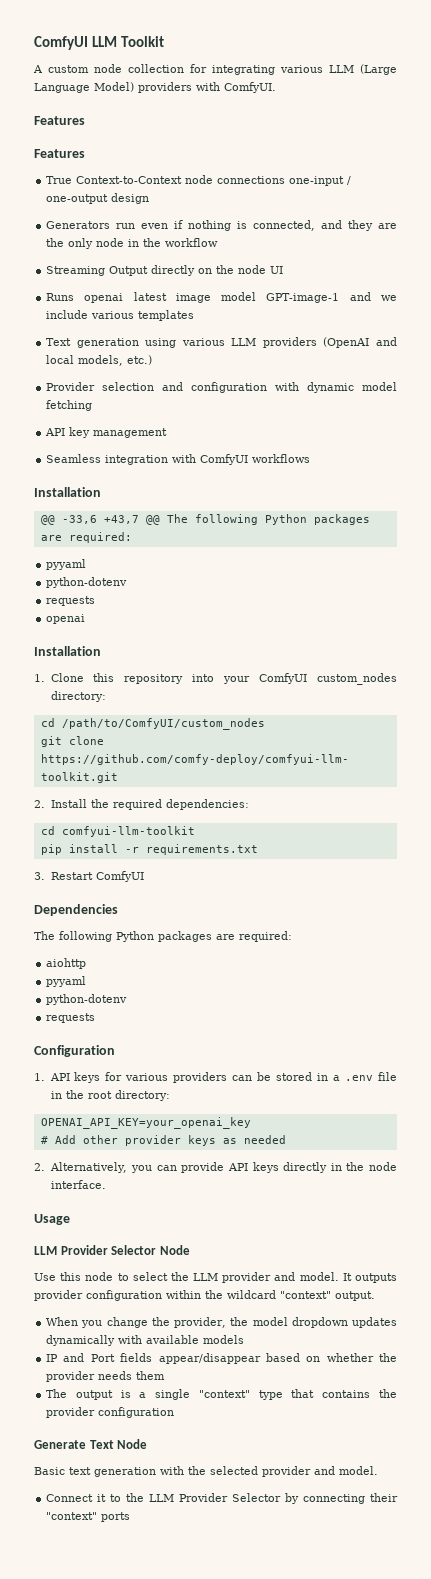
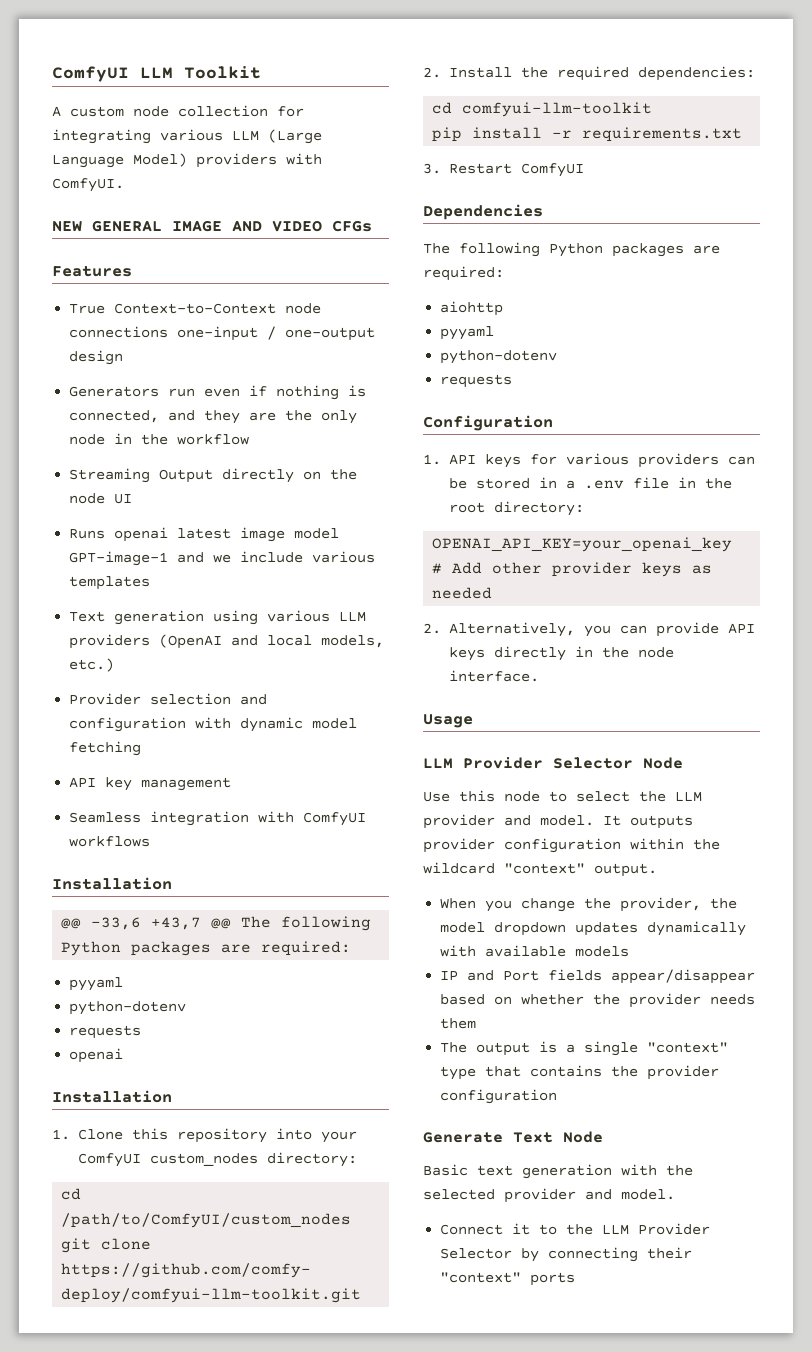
  A custom node collection for integrating various LLM (Large Language Model) providers with ComfyUI.
- Features
+ NEW GENERAL IMAGE AND VIDEO CFGs

